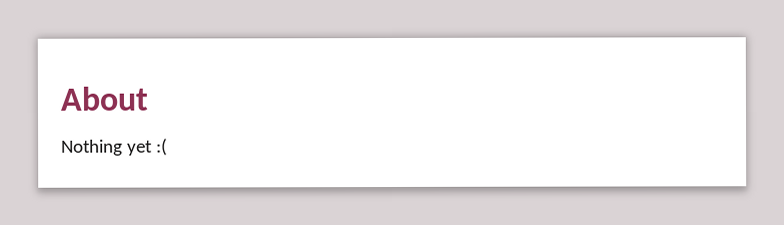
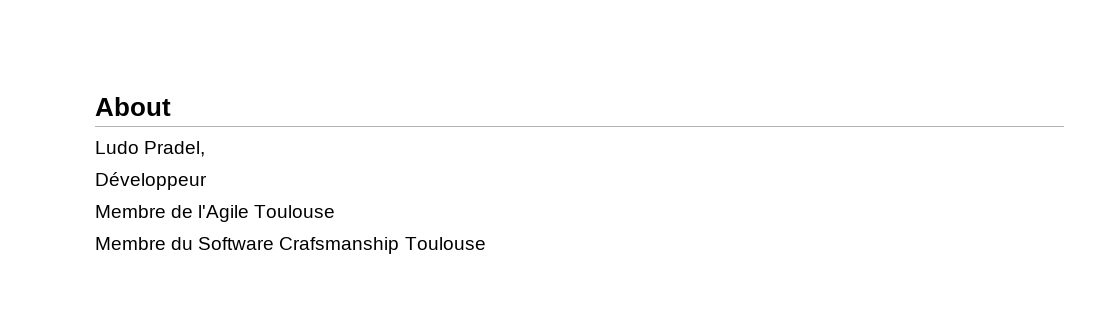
- Nothing yet :(
+ Ludo Pradel,
+ Développeur
+ Membre de l'Agile Toulouse
+ Membre du Software Crafsmanship Toulouse

